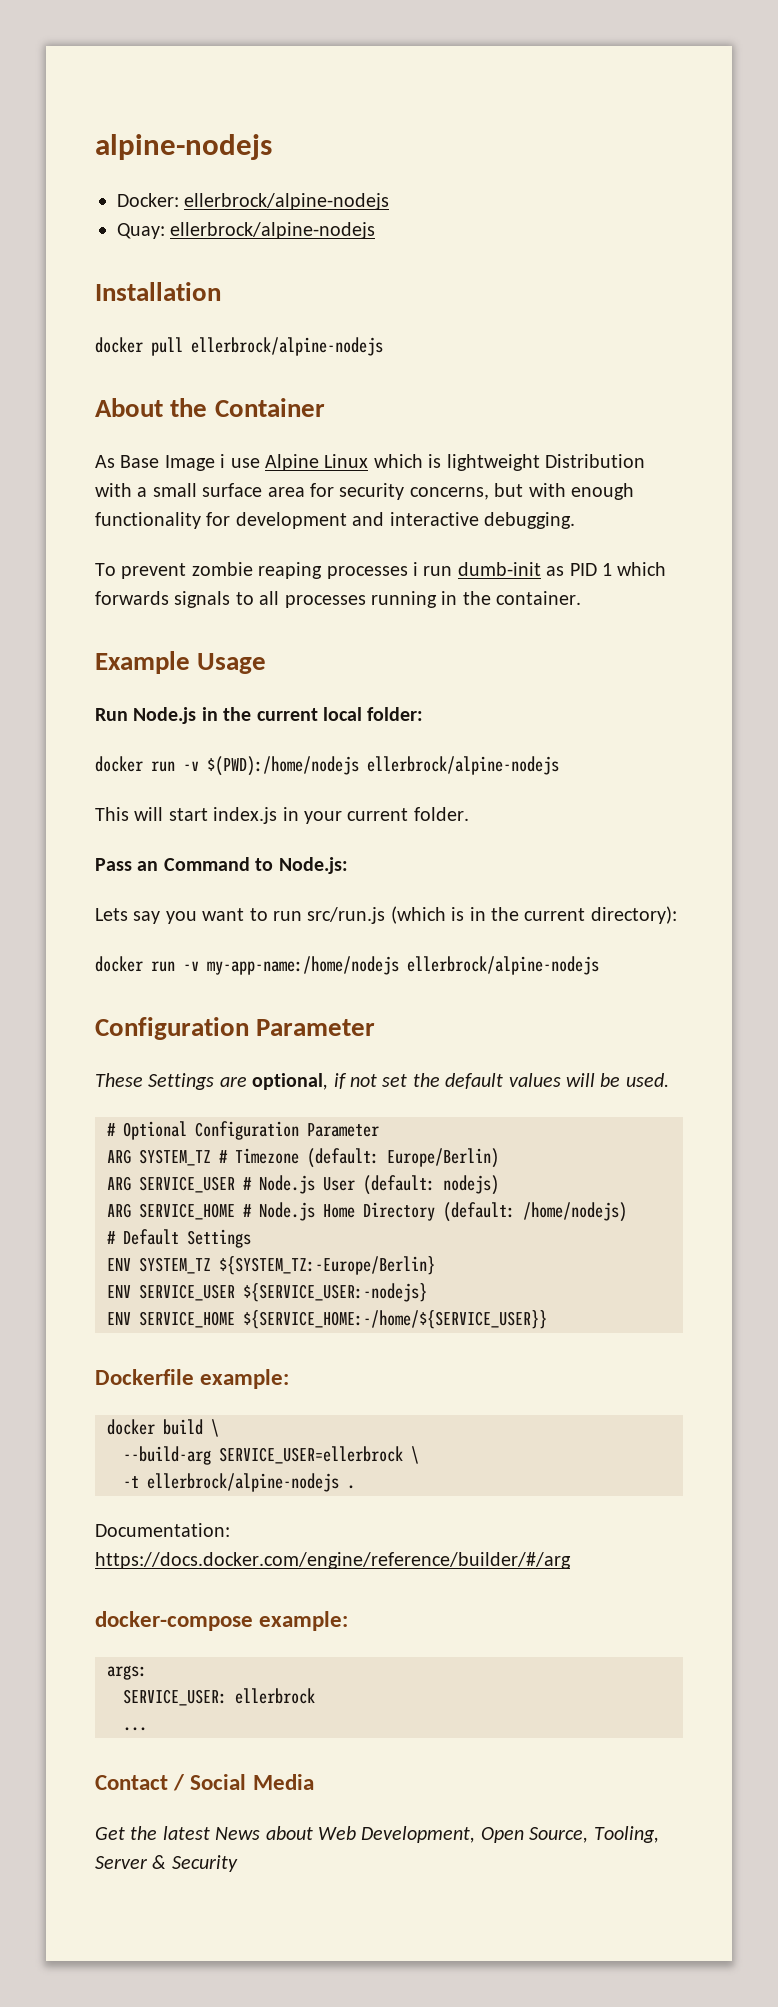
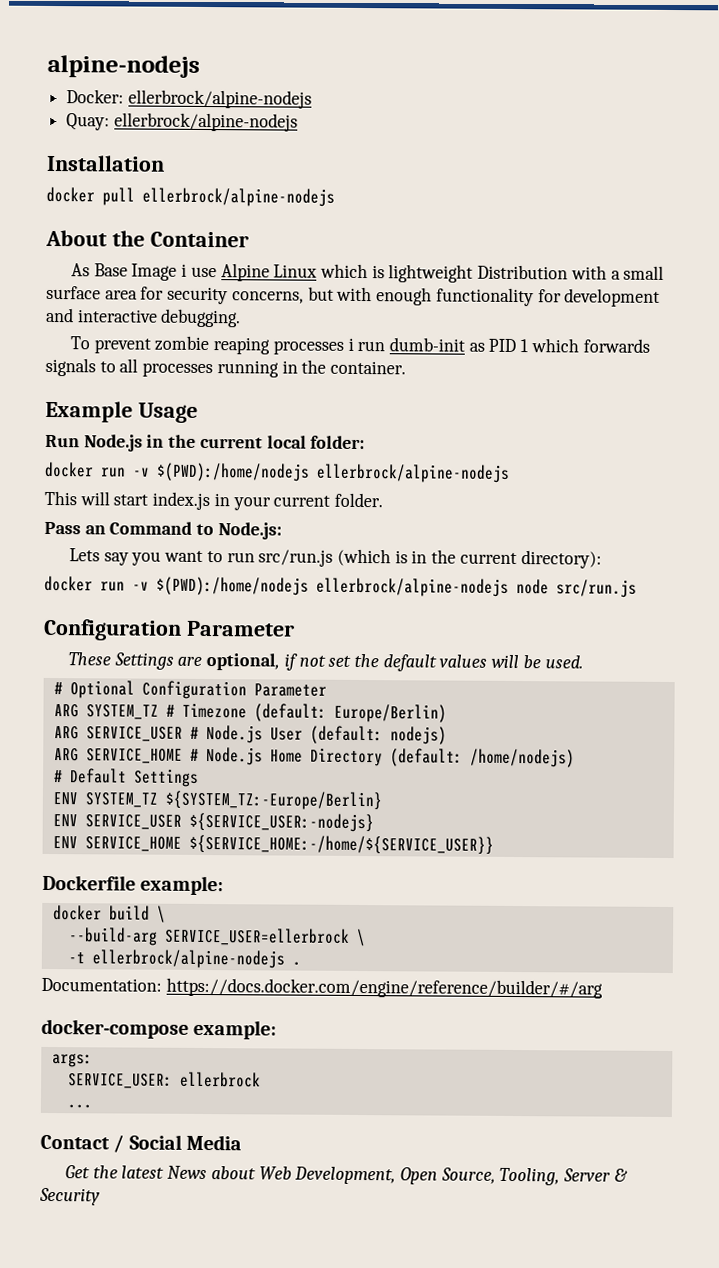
- docker run -v my-app-name:/home/nodejs ellerbrock/alpine-nodejs
+ docker run -v $(PWD):/home/nodejs ellerbrock/alpine-nodejs node src/run.js

